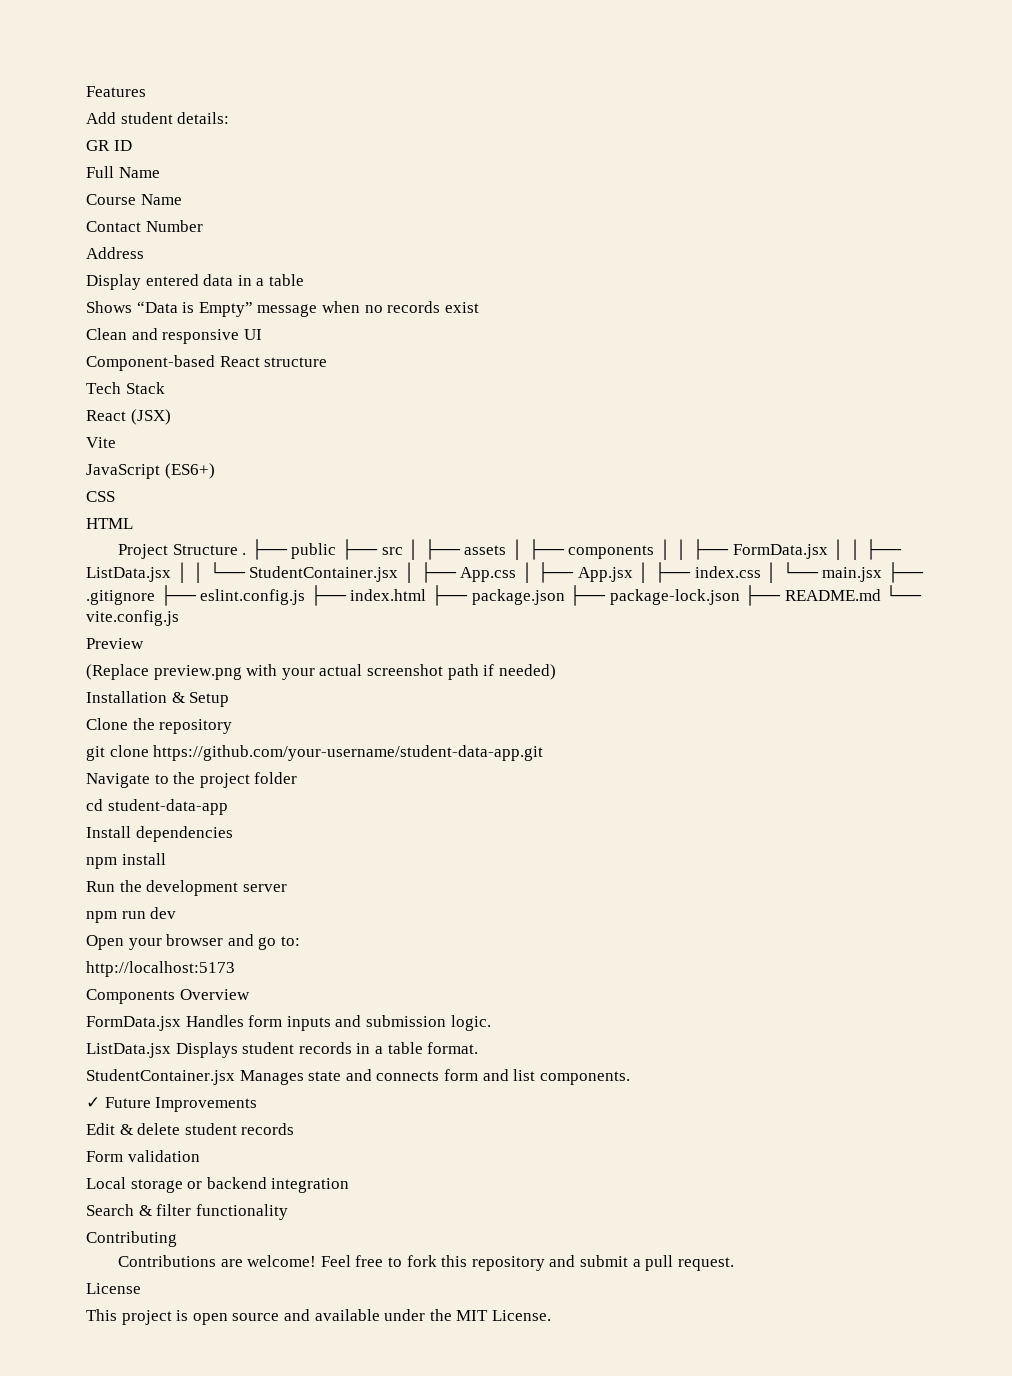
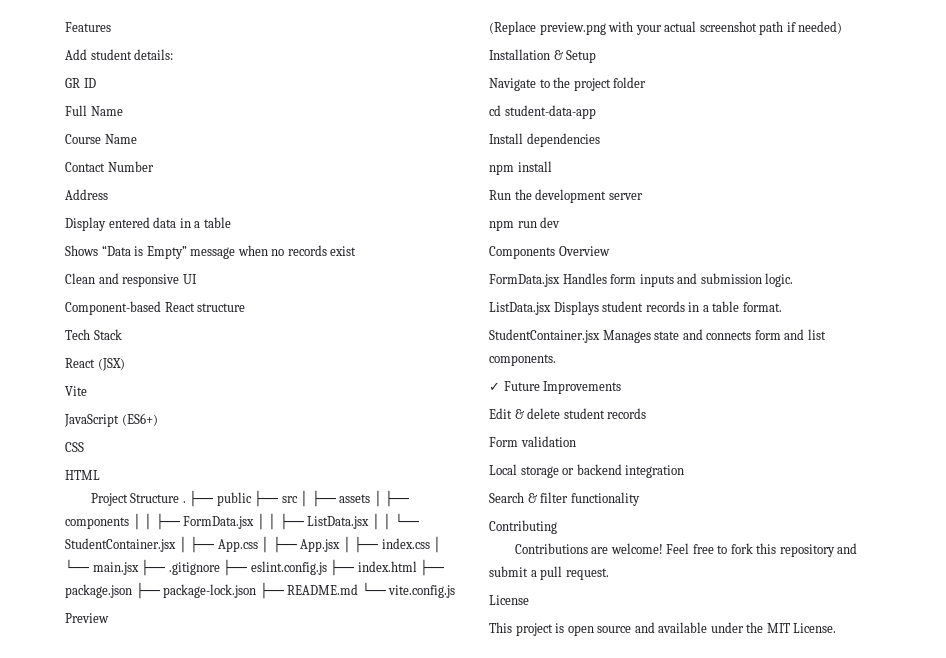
- Clone the repository
- git clone https://github.com/your-username/student-data-app.git
- Open your browser and go to:
- http://localhost:5173

